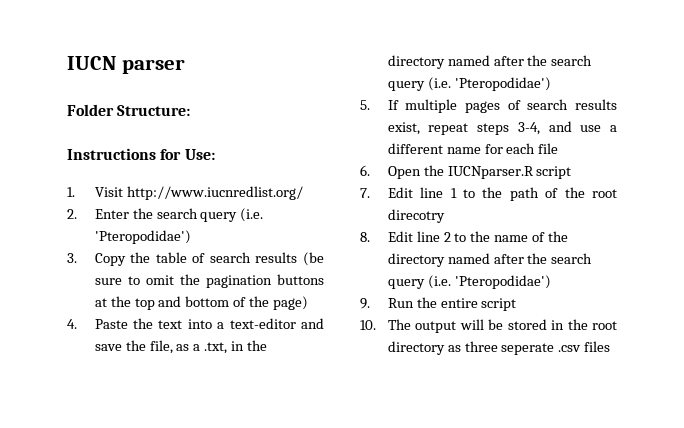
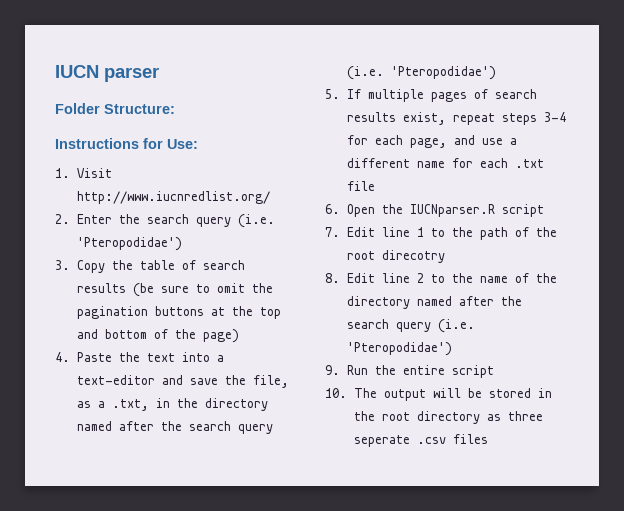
- 5. If multiple pages of search results exist, repeat steps 3-4, and use a different name for each file
+ 5. If multiple pages of search results exist, repeat steps 3-4 for each page, and use a different name for each .txt file

